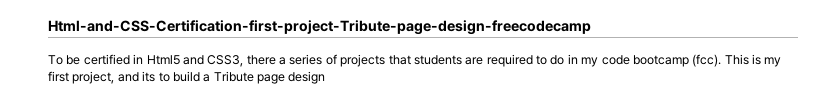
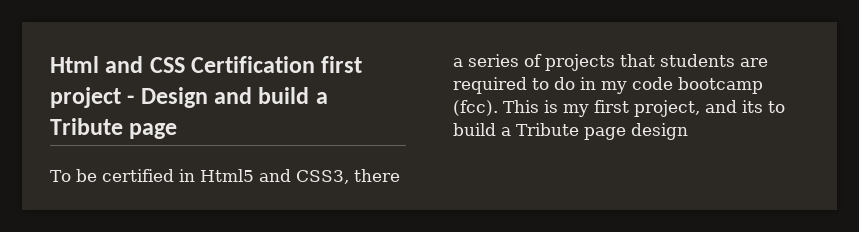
- Html-and-CSS-Certification-first-project-Tribute-page-design-freecodecamp
+ Html and CSS Certification first project - Design and build a Tribute page

